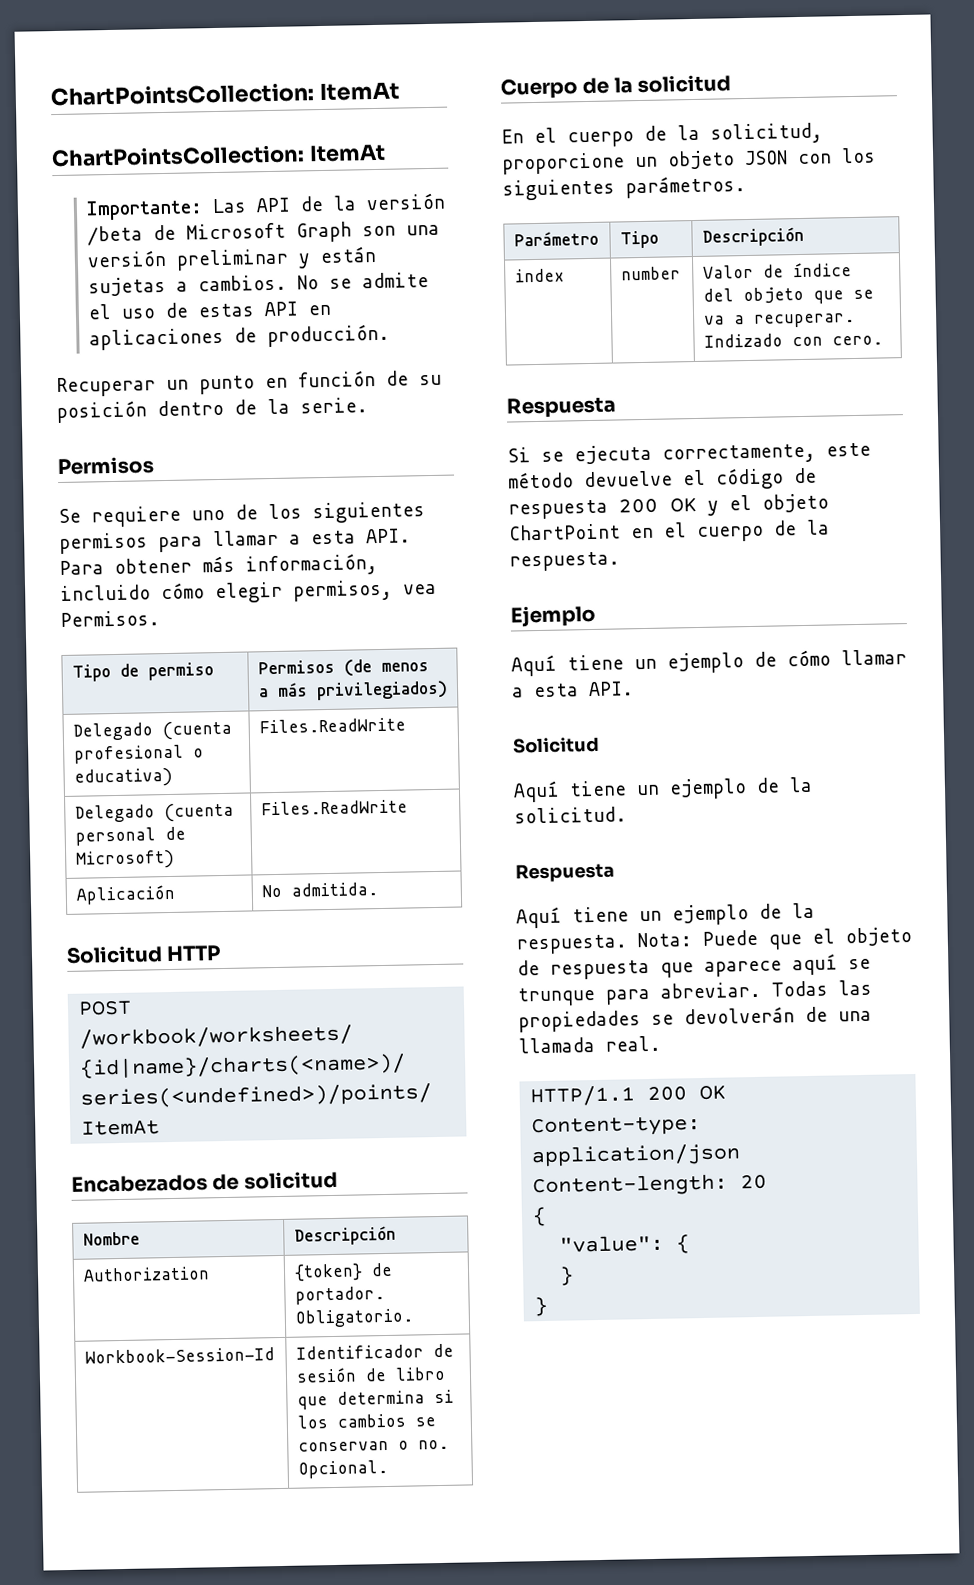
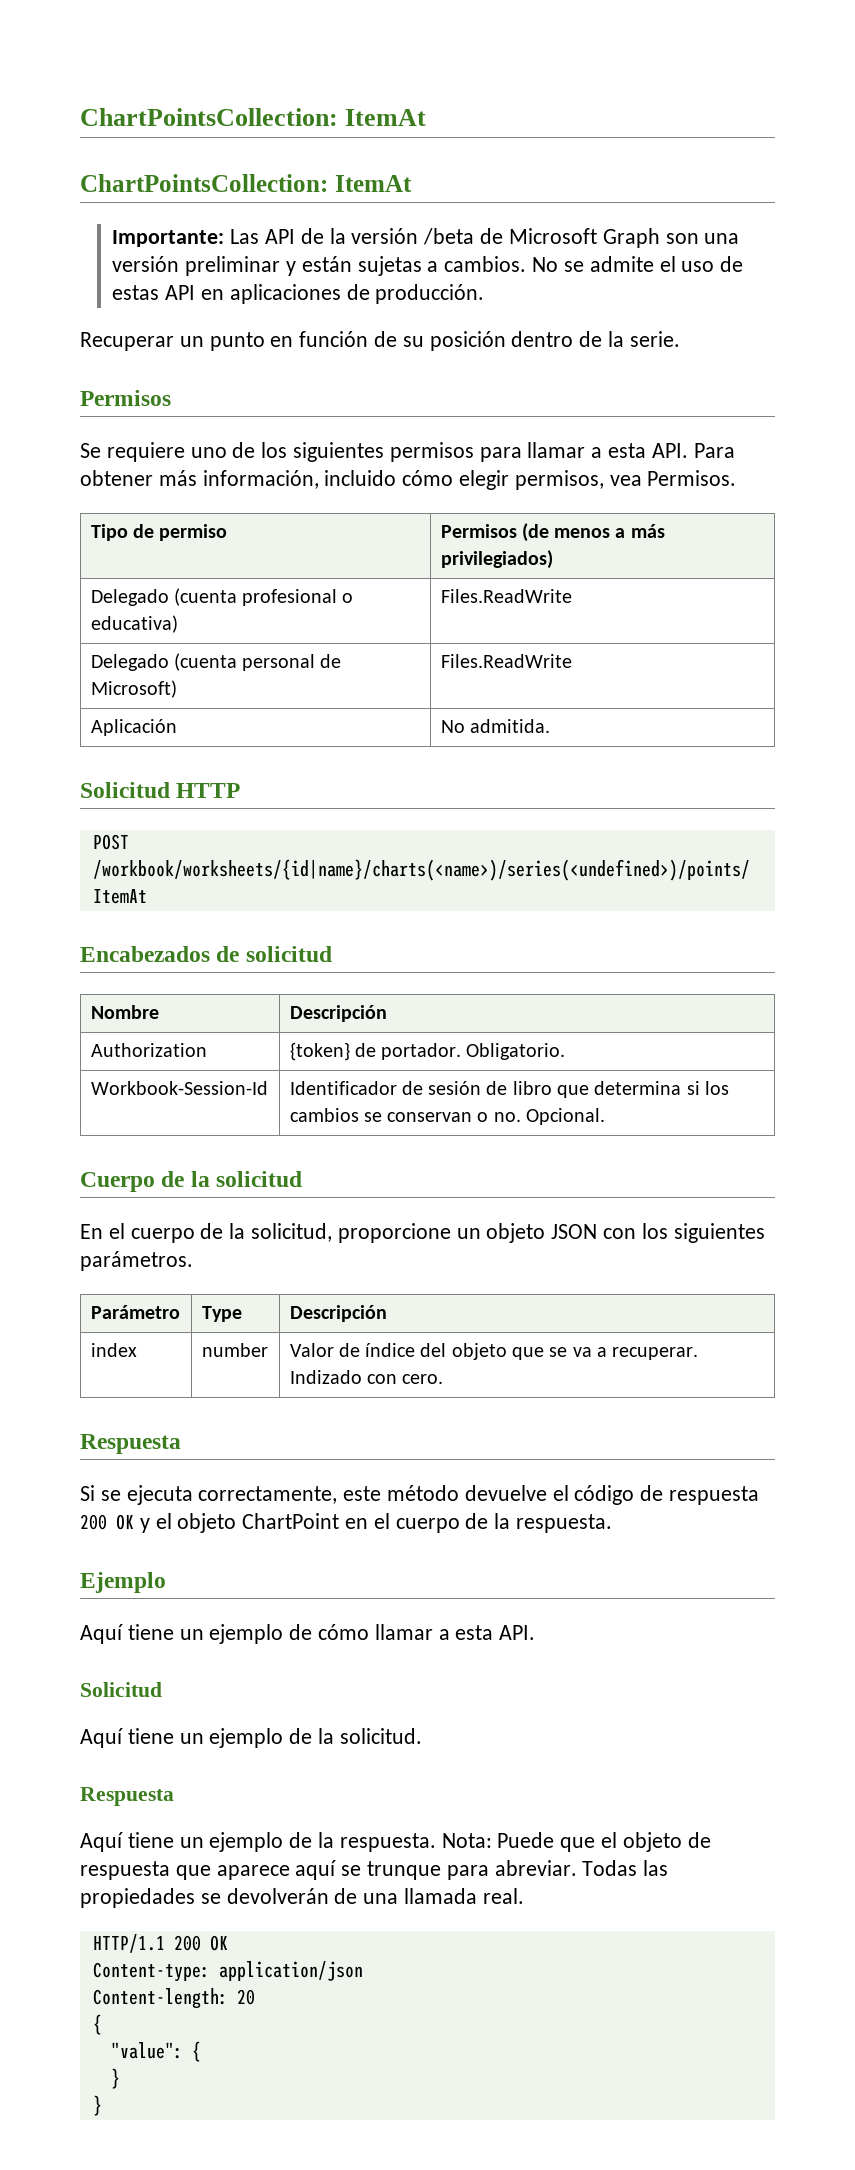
- Parámetro | Tipo | Descripción
+ Parámetro | Type | Descripción

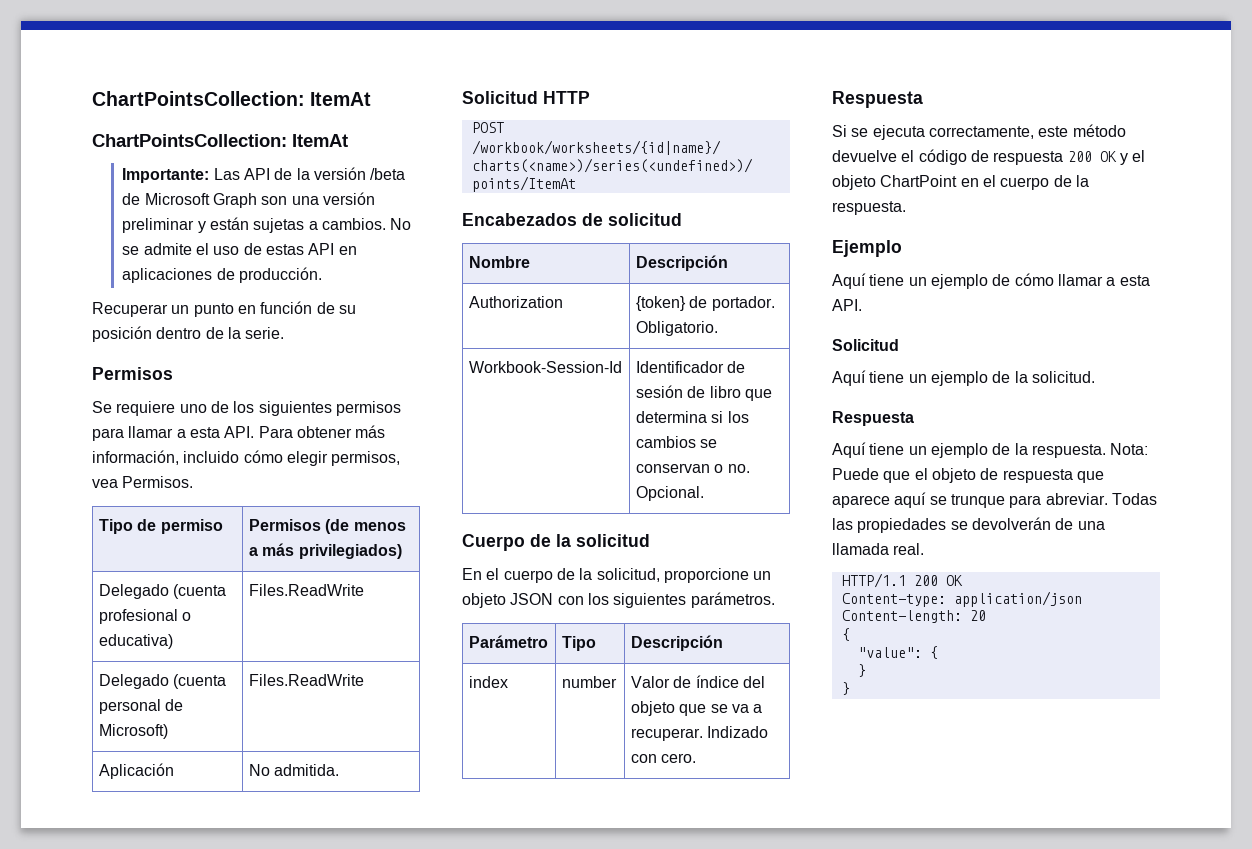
- Parámetro | Type | Descripción
+ Parámetro | Tipo | Descripción

